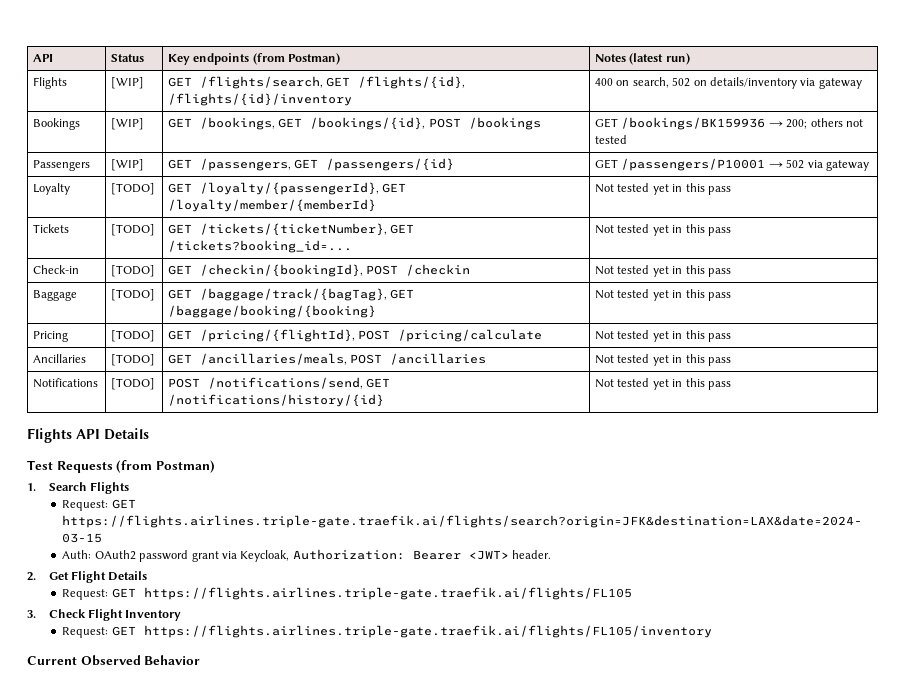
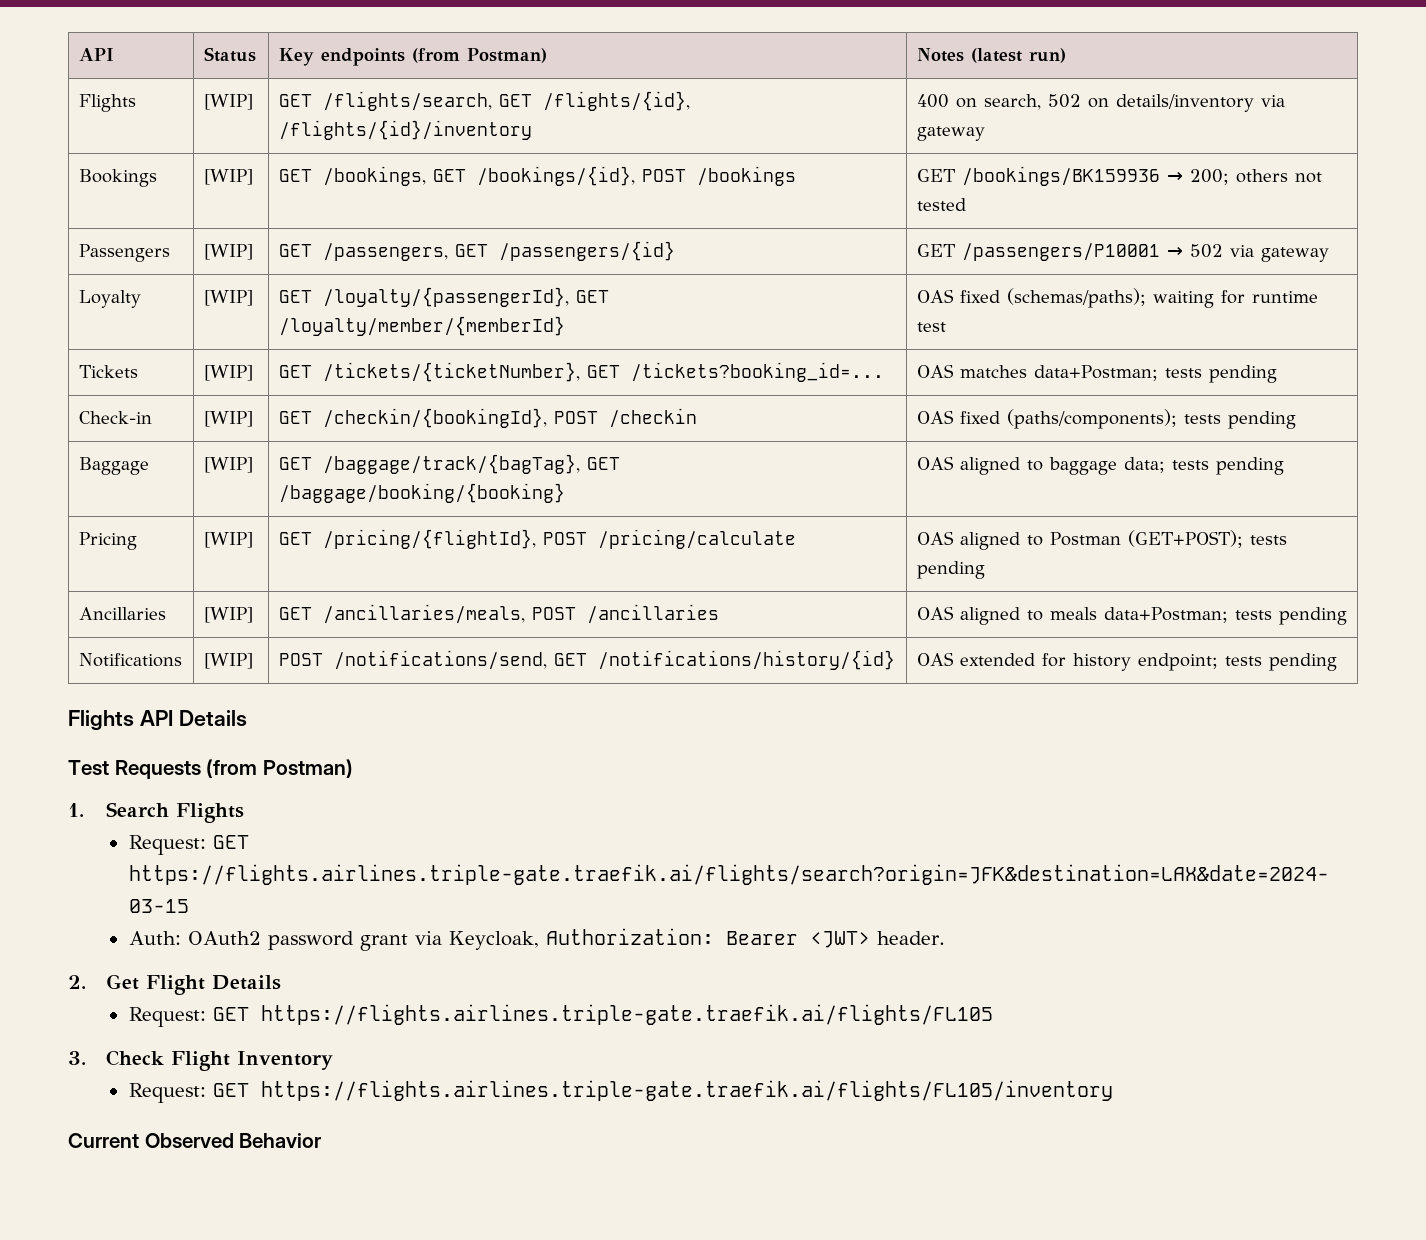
- Loyalty | [TODO] | GET /loyalty/{passengerId}, GET /loyalty/member/{memberId} | Not tested yet in this pass
+ Loyalty | [WIP] | GET /loyalty/{passengerId}, GET /loyalty/member/{memberId} | OAS fixed (schemas/paths); waiting for runtime test
- Tickets | [TODO] | GET /tickets/{ticketNumber}, GET /tickets?booking_id=... | Not tested yet in this pass
+ Tickets | [WIP] | GET /tickets/{ticketNumber}, GET /tickets?booking_id=... | OAS matches data+Postman; tests pending
- Check-in | [TODO] | GET /checkin/{bookingId}, POST /checkin | Not tested yet in this pass
+ Check-in | [WIP] | GET /checkin/{bookingId}, POST /checkin | OAS fixed (paths/components); tests pending
- Baggage | [TODO] | GET /baggage/track/{bagTag}, GET /baggage/booking/{booking} | Not tested yet in this pass
+ Baggage | [WIP] | GET /baggage/track/{bagTag}, GET /baggage/booking/{booking} | OAS aligned to baggage data; tests pending
- Pricing | [TODO] | GET /pricing/{flightId}, POST /pricing/calculate | Not tested yet in this pass
+ Pricing | [WIP] | GET /pricing/{flightId}, POST /pricing/calculate | OAS aligned to Postman (GET+POST); tests pending
- Ancillaries | [TODO] | GET /ancillaries/meals, POST /ancillaries | Not tested yet in this pass
+ Ancillaries | [WIP] | GET /ancillaries/meals, POST /ancillaries | OAS aligned to meals data+Postman; tests pending
- Notifications | [TODO] | POST /notifications/send, GET /notifications/history/{id} | Not tested yet in this pass
+ Notifications | [WIP] | POST /notifications/send, GET /notifications/history/{id} | OAS extended for history endpoint; tests pending

